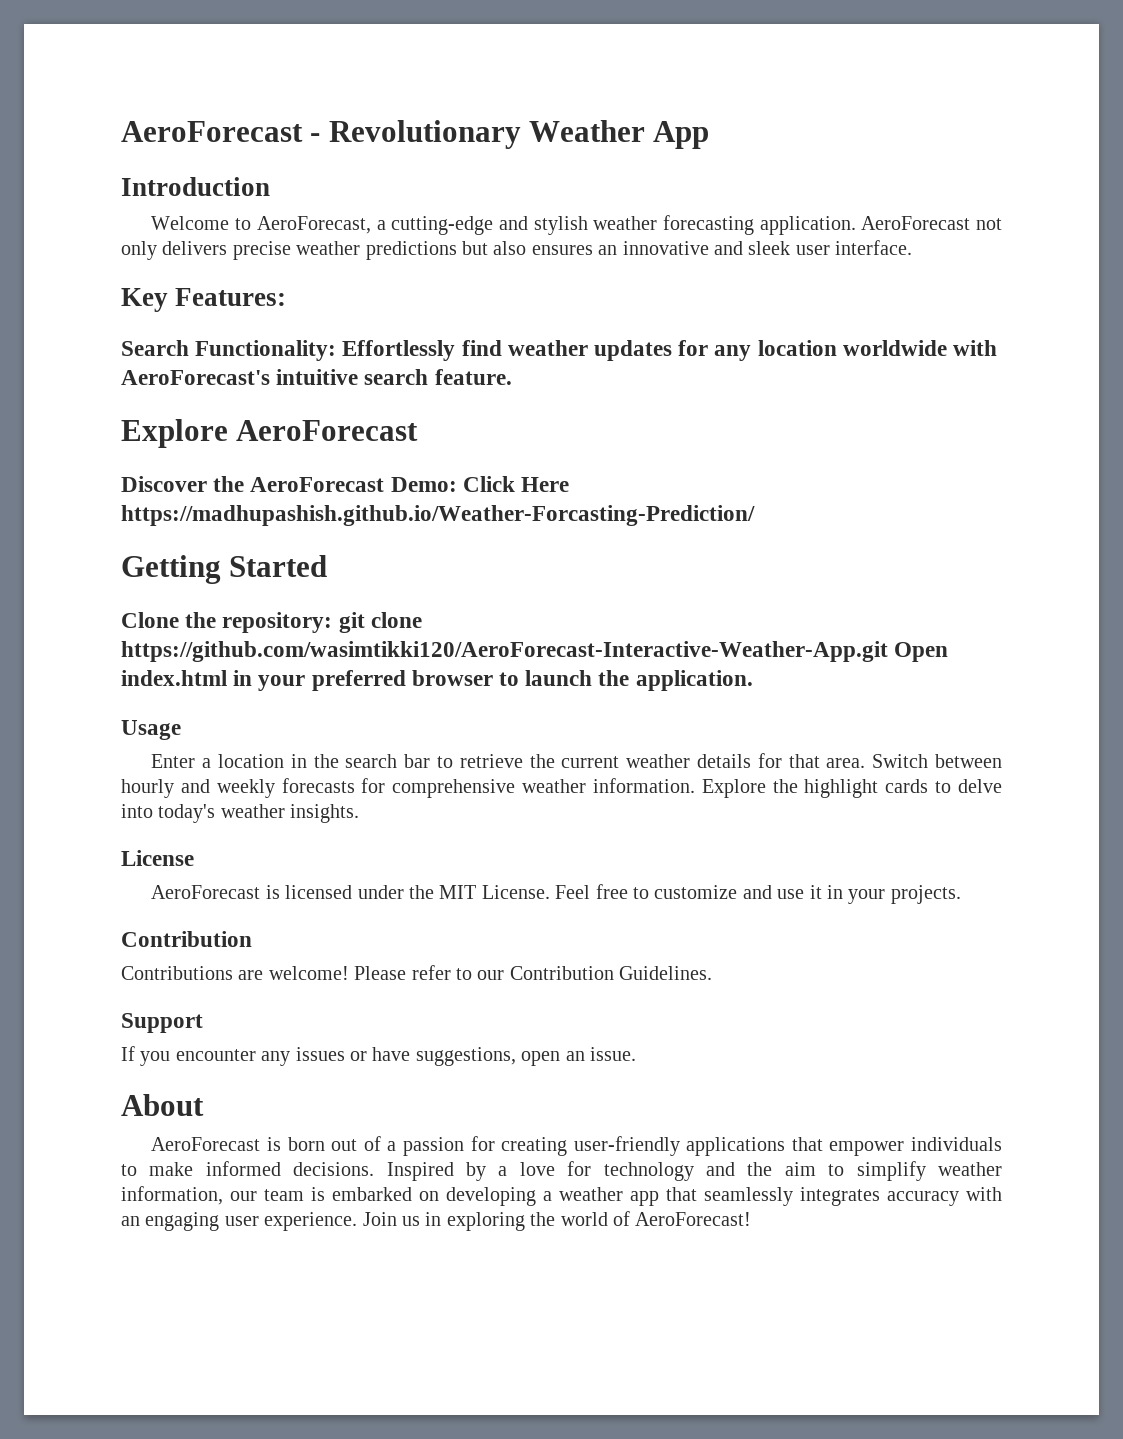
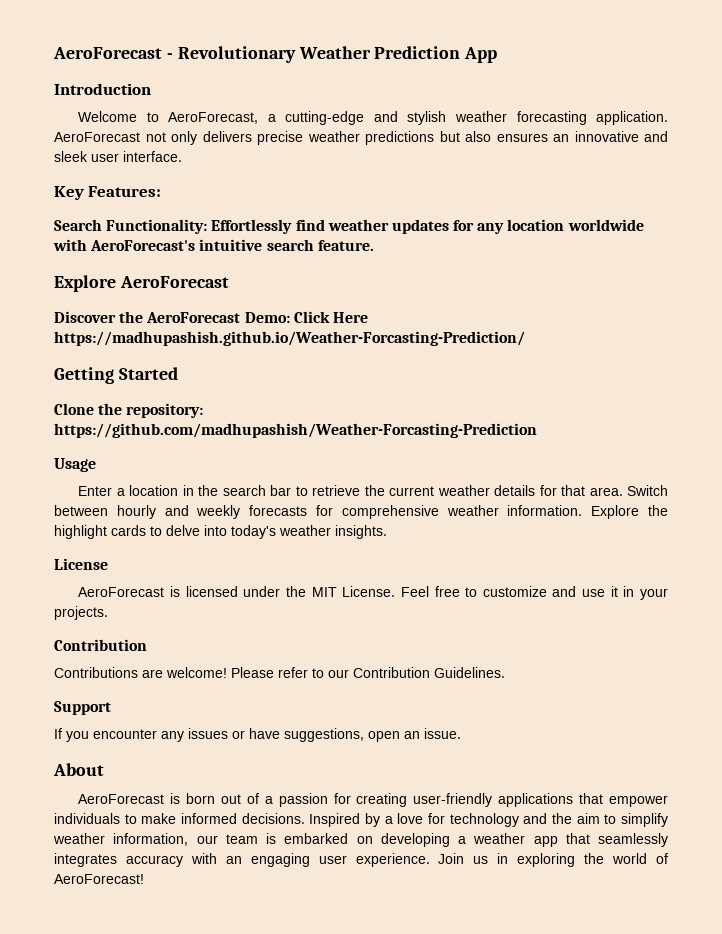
- AeroForecast - Revolutionary Weather App
+ AeroForecast - Revolutionary Weather Prediction App
- Clone the repository: git clone https://github.com/wasimtikki120/AeroForecast-Interactive-Weather-App.git Open index.html in your preferred browser to launch the application.
+ Clone the repository: https://github.com/madhupashish/Weather-Forcasting-Prediction

